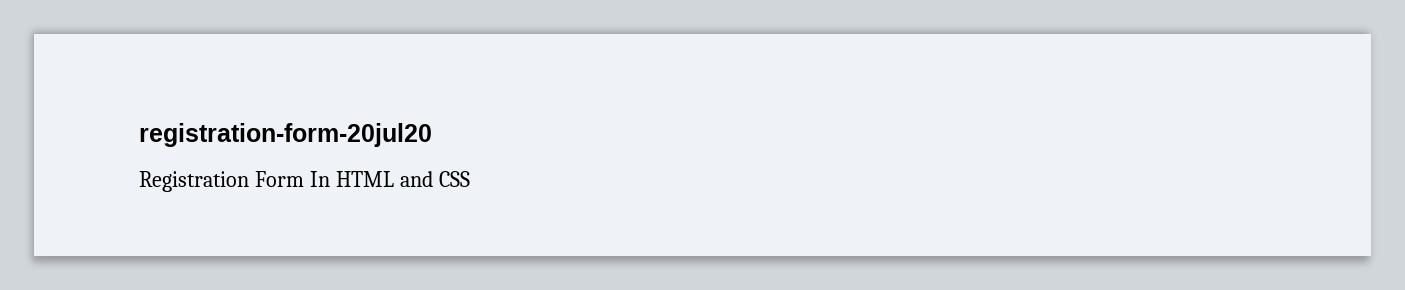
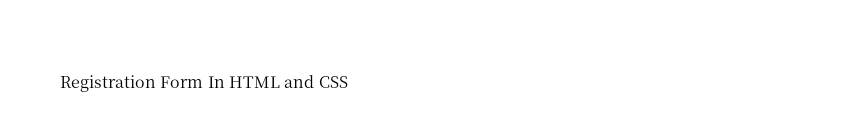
- registration-form-20jul20

